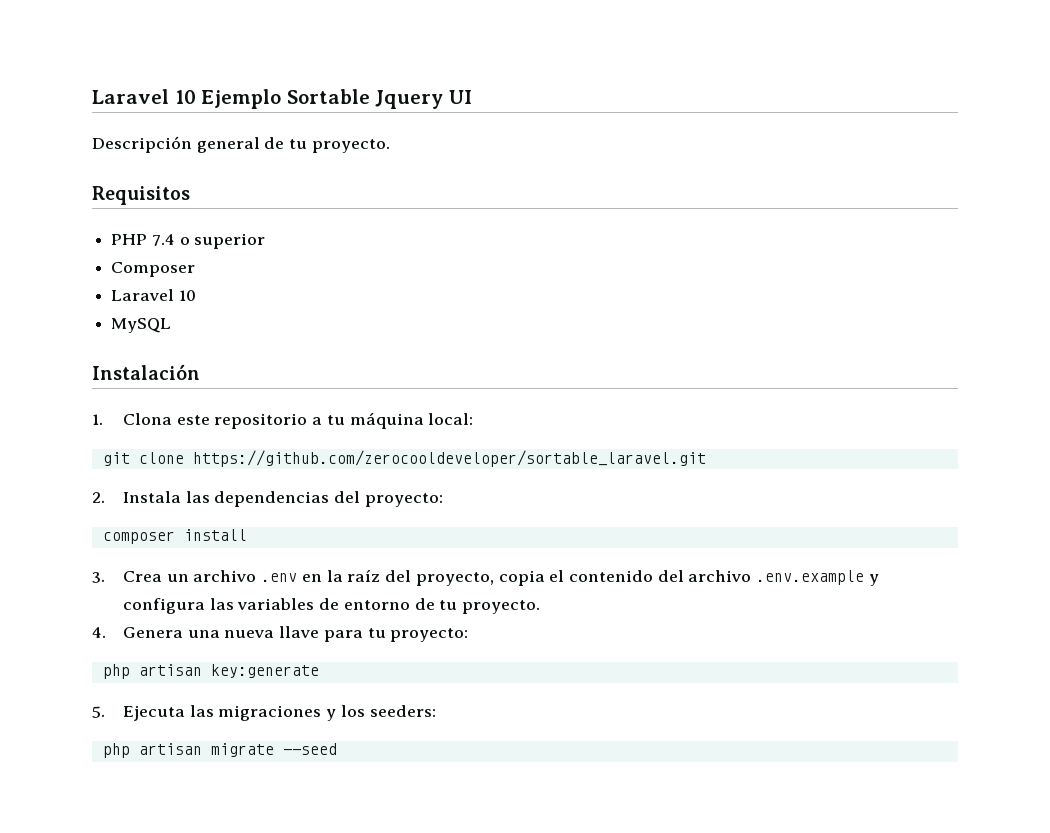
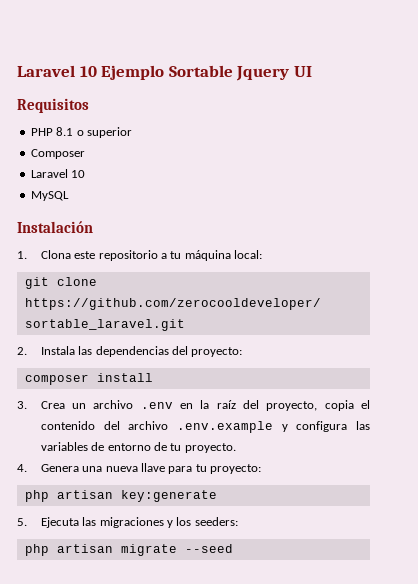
- Descripción general de tu proyecto.
- PHP 7.4 o superior
+ PHP 8.1 o superior

